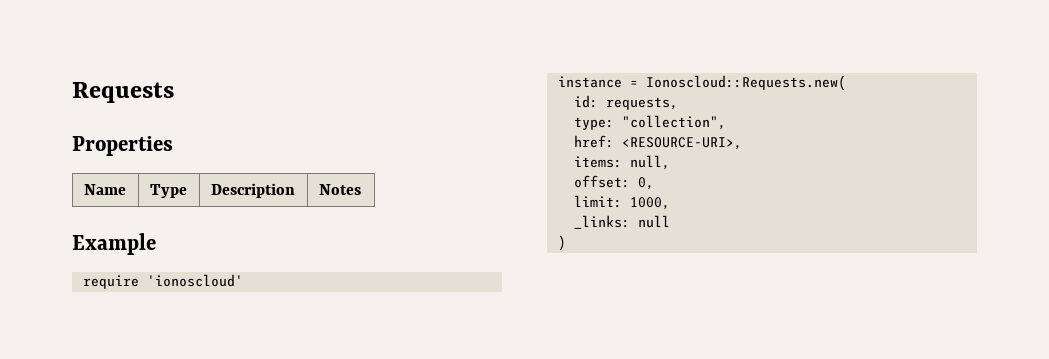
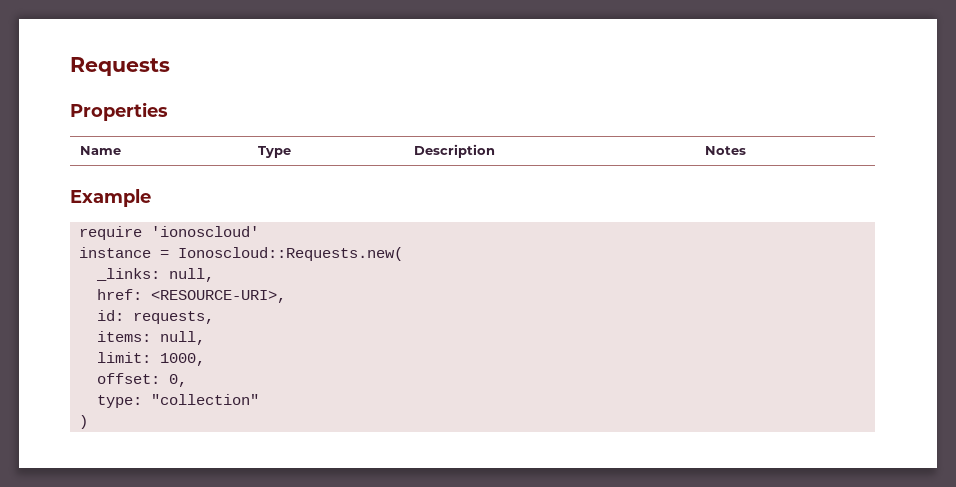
- id: requests,
- type: "collection",
+ _links: null,
+ id: requests,
+ limit: 1000,
- limit: 1000,
- _links: null
+ type: "collection"

